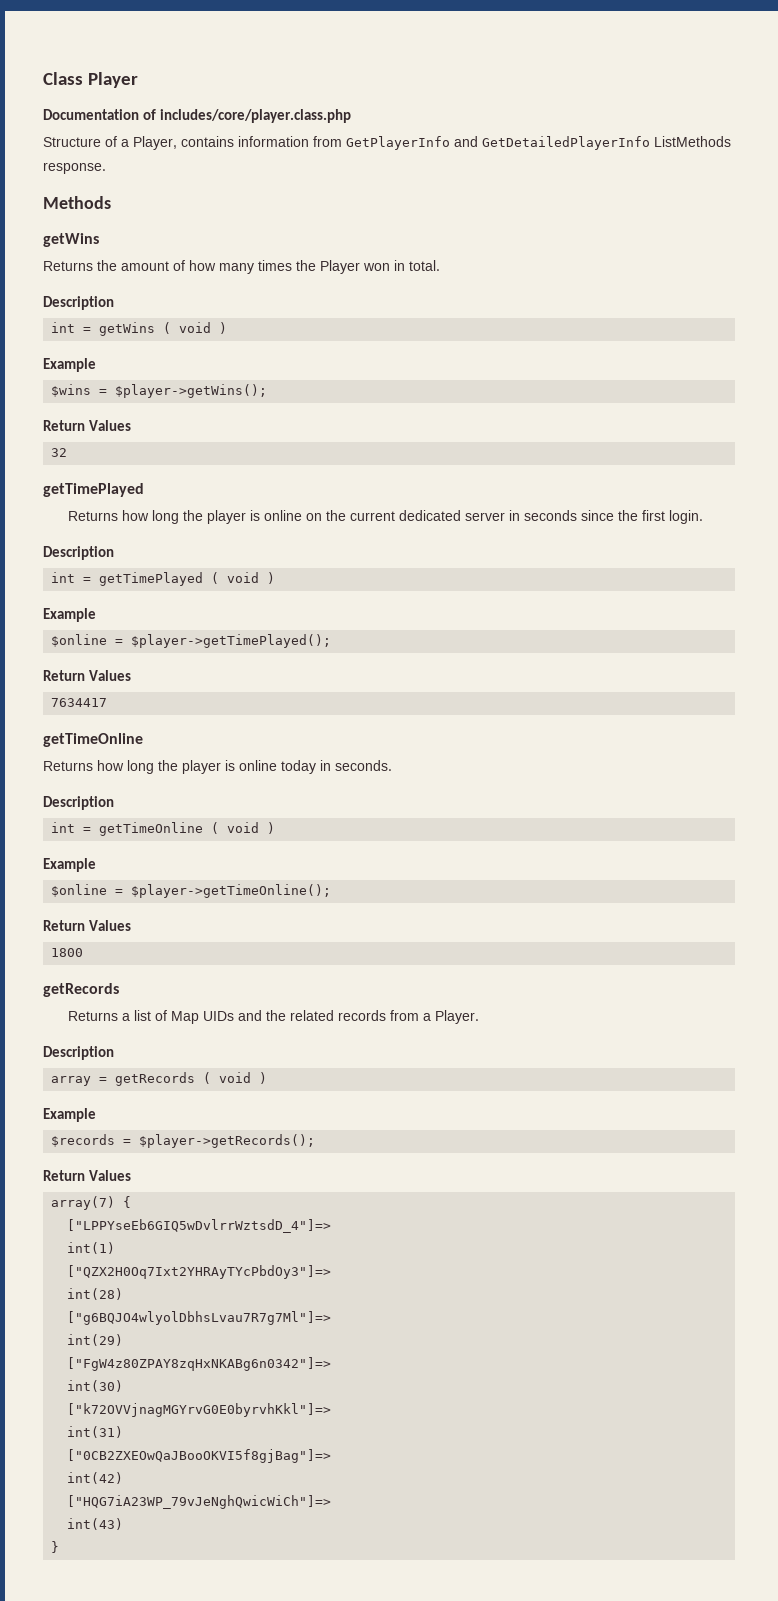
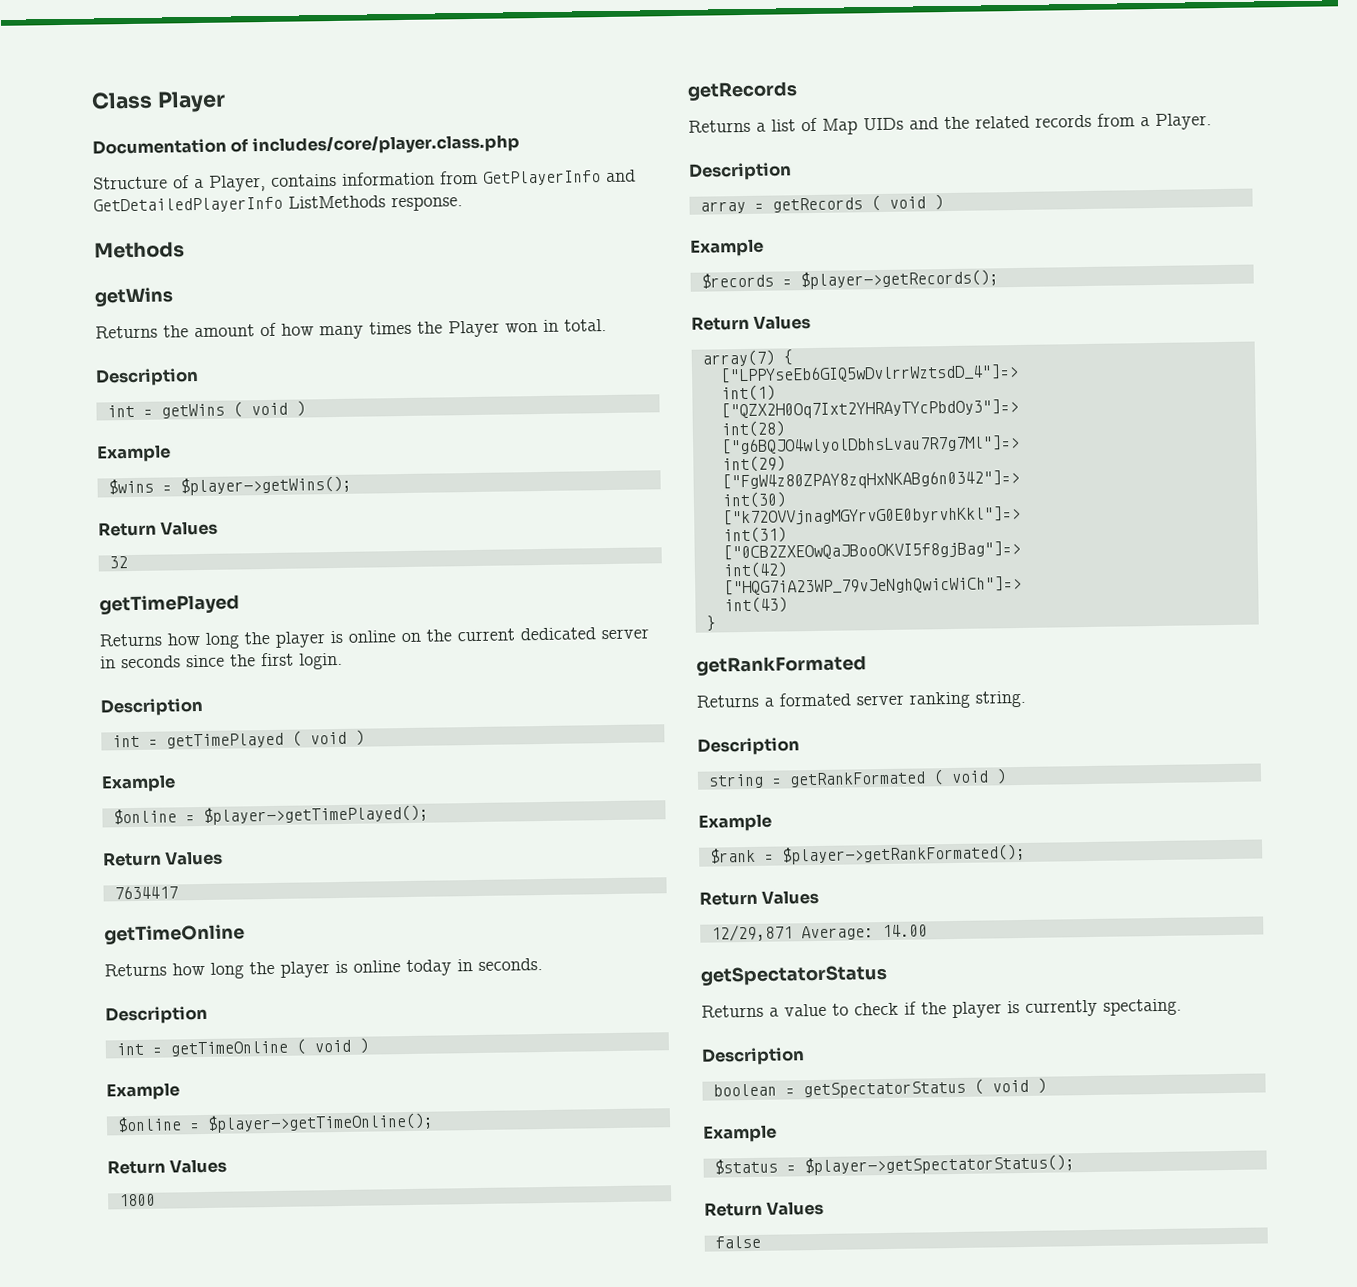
  }
+ getRankFormated
+ Returns a formated server ranking string.
+ Description
+ string = getRankFormated ( void )
+ Example
+ $rank = $player->getRankFormated();
+ Return Values
+ 12/29,871 Average: 14.00
+ getSpectatorStatus
+ Returns a value to check if the player is currently spectaing.
+ Description
+ boolean = getSpectatorStatus ( void )
+ Example
+ $status = $player->getSpectatorStatus();
+ Return Values
+ false

